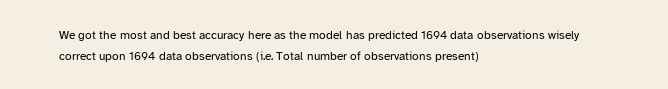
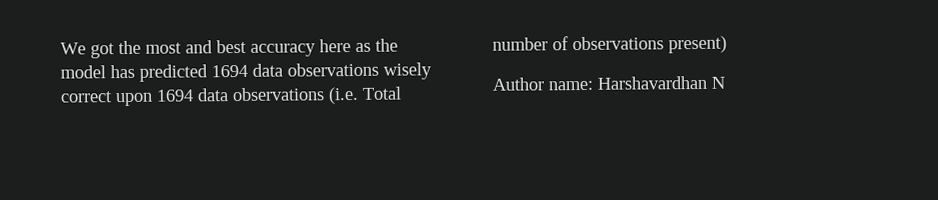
+ Author name: Harshavardhan N

